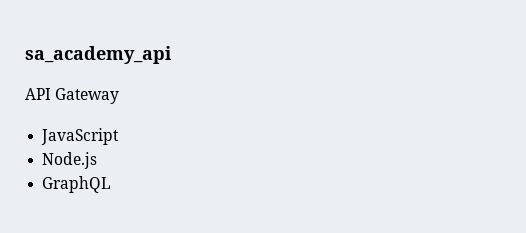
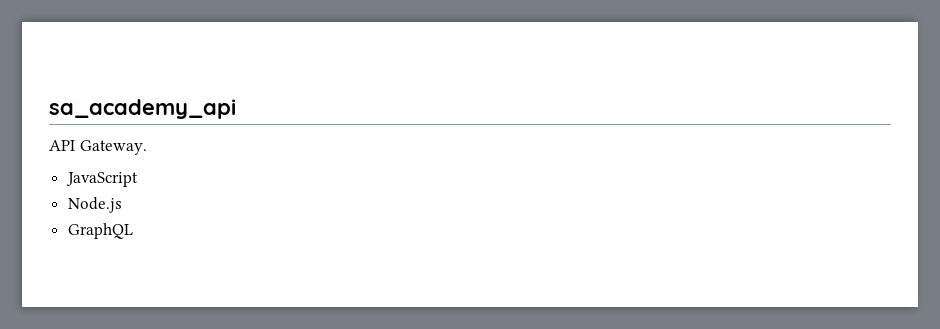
- API Gateway
+ API Gateway.

